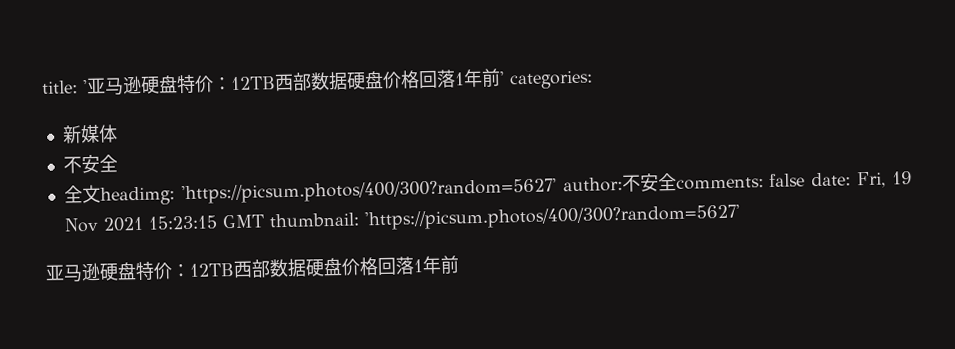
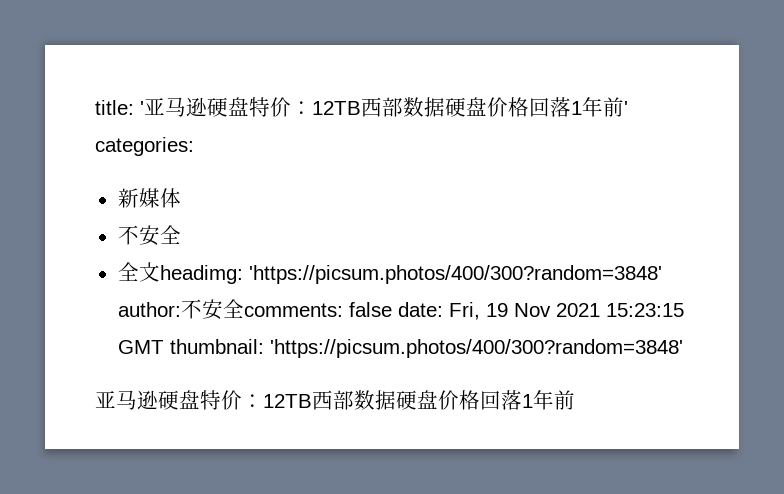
- 全文headimg: 'https://picsum.photos/400/300?random=5627' author:不安全comments: false date: Fri, 19 Nov 2021 15:23:15 GMT thumbnail: 'https://picsum.photos/400/300?random=5627'
+ 全文headimg: 'https://picsum.photos/400/300?random=3848' author:不安全comments: false date: Fri, 19 Nov 2021 15:23:15 GMT thumbnail: 'https://picsum.photos/400/300?random=3848'

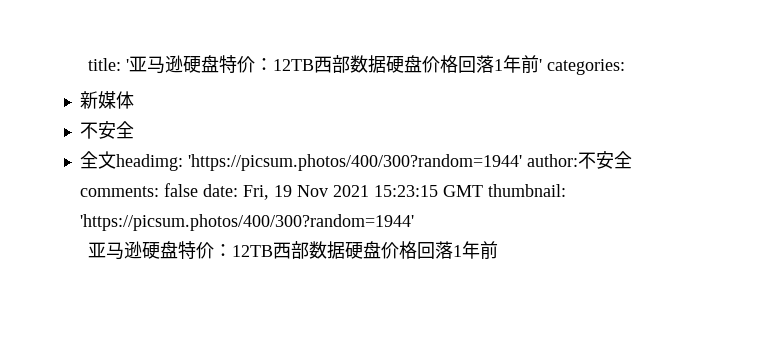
- 全文headimg: 'https://picsum.photos/400/300?random=3848' author:不安全comments: false date: Fri, 19 Nov 2021 15:23:15 GMT thumbnail: 'https://picsum.photos/400/300?random=3848'
+ 全文headimg: 'https://picsum.photos/400/300?random=1944' author:不安全comments: false date: Fri, 19 Nov 2021 15:23:15 GMT thumbnail: 'https://picsum.photos/400/300?random=1944'

